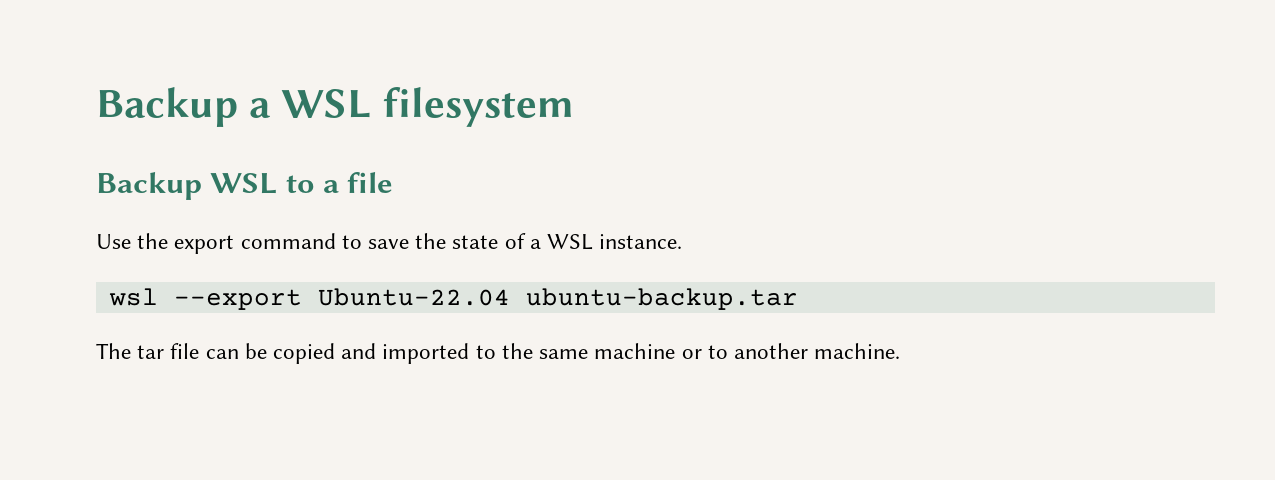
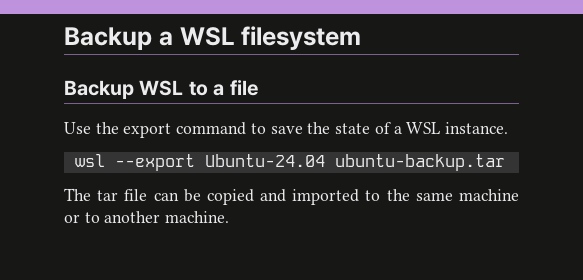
- wsl --export Ubuntu-22.04 ubuntu-backup.tar
+ wsl --export Ubuntu-24.04 ubuntu-backup.tar

